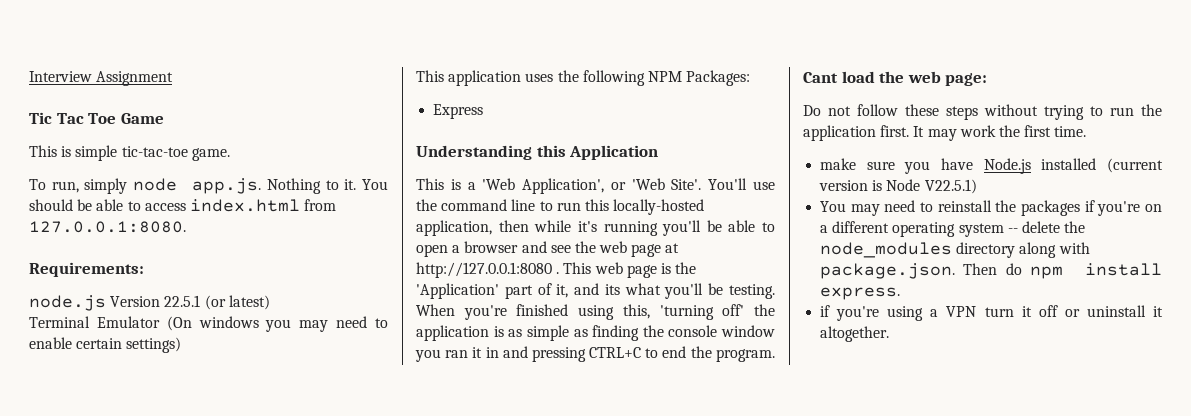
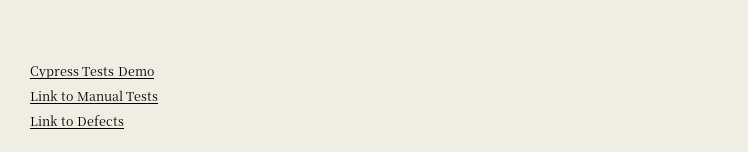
- Interview Assignment
- Tic Tac Toe Game
- This is simple tic-tac-toe game.
- To run, simply node app.js. Nothing to it. You should be able to access index.html from 127.0.0.1:8080.
- Requirements:
- node.js Version 22.5.1 (or latest)
- Terminal Emulator (On windows you may need to enable certain settings)
- This application uses the following NPM Packages:
- Express
- Understanding this Application
- This is a 'Web Application', or 'Web Site'. You'll use the command line to run this locally-hosted application, then while it's running you'll be able to open a browser and see the web page at http://127.0.0.1:8080 . This web page is the 'Application' part of it, and its what you'll be testing. When you're finished using this, 'turning off' the application is as simple as finding the console window you ran it in and pressing CTRL+C to end the program.
- Cant load the web page:
- Do not follow these steps without trying to run the application first. It may work the first time.
- make sure you have Node.js installed (current version is Node V22.5.1)
- You may need to reinstall the packages if you're on a different operating system -- delete the node_modules directory along with package.json. Then do npm install express.
- if you're using a VPN turn it off or uninstall it altogether.
+ Cypress Tests Demo
+ Link to Manual Tests
+ Link to Defects

